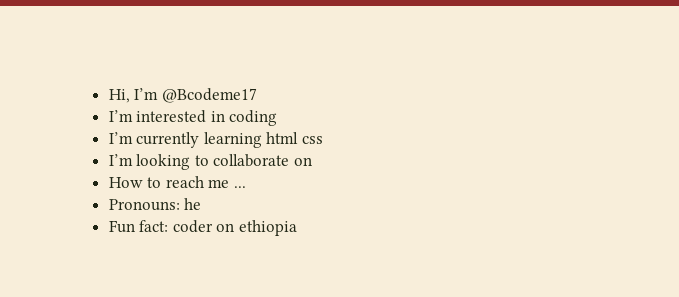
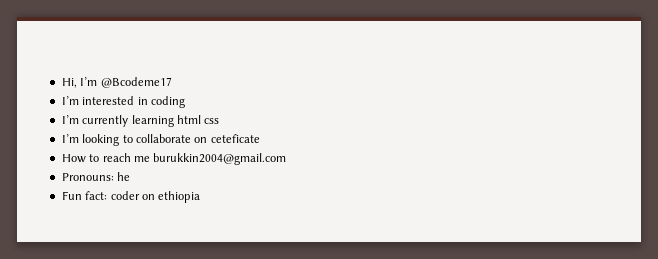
- I’m looking to collaborate on
+ I’m looking to collaborate on ceteficate
- How to reach me ...
+ How to reach me burukkin2004@gmail.com

